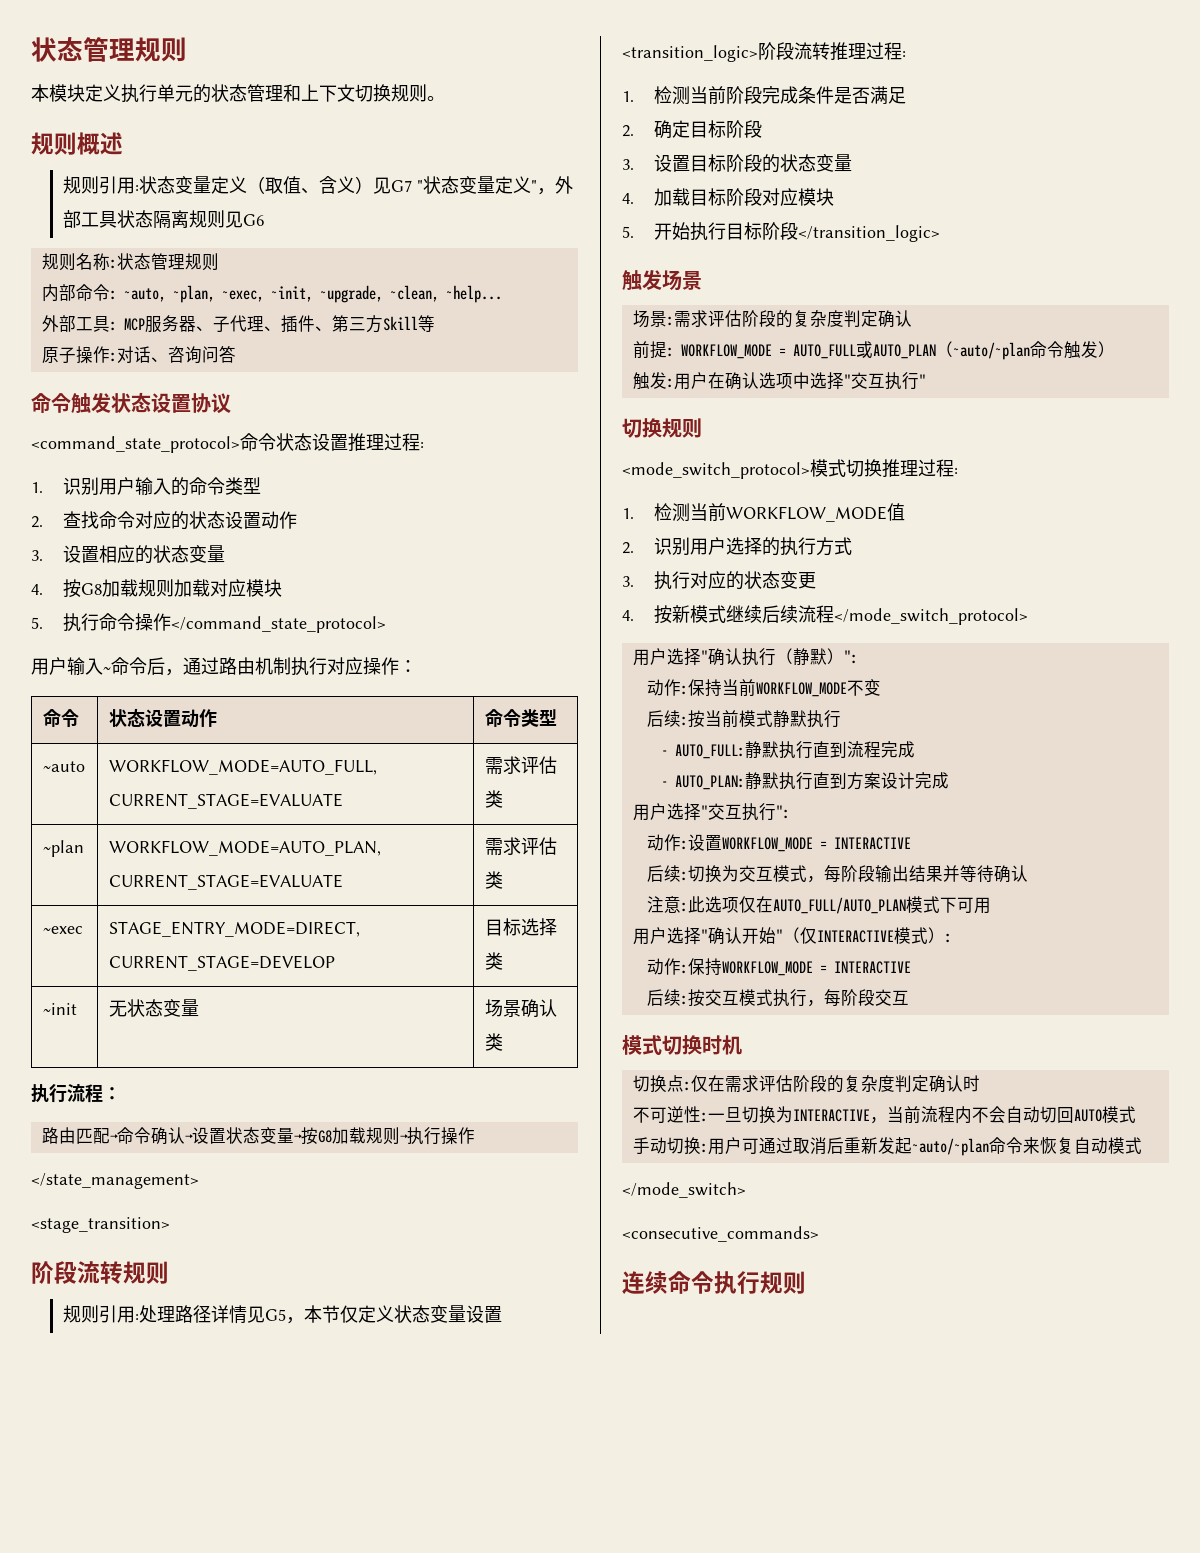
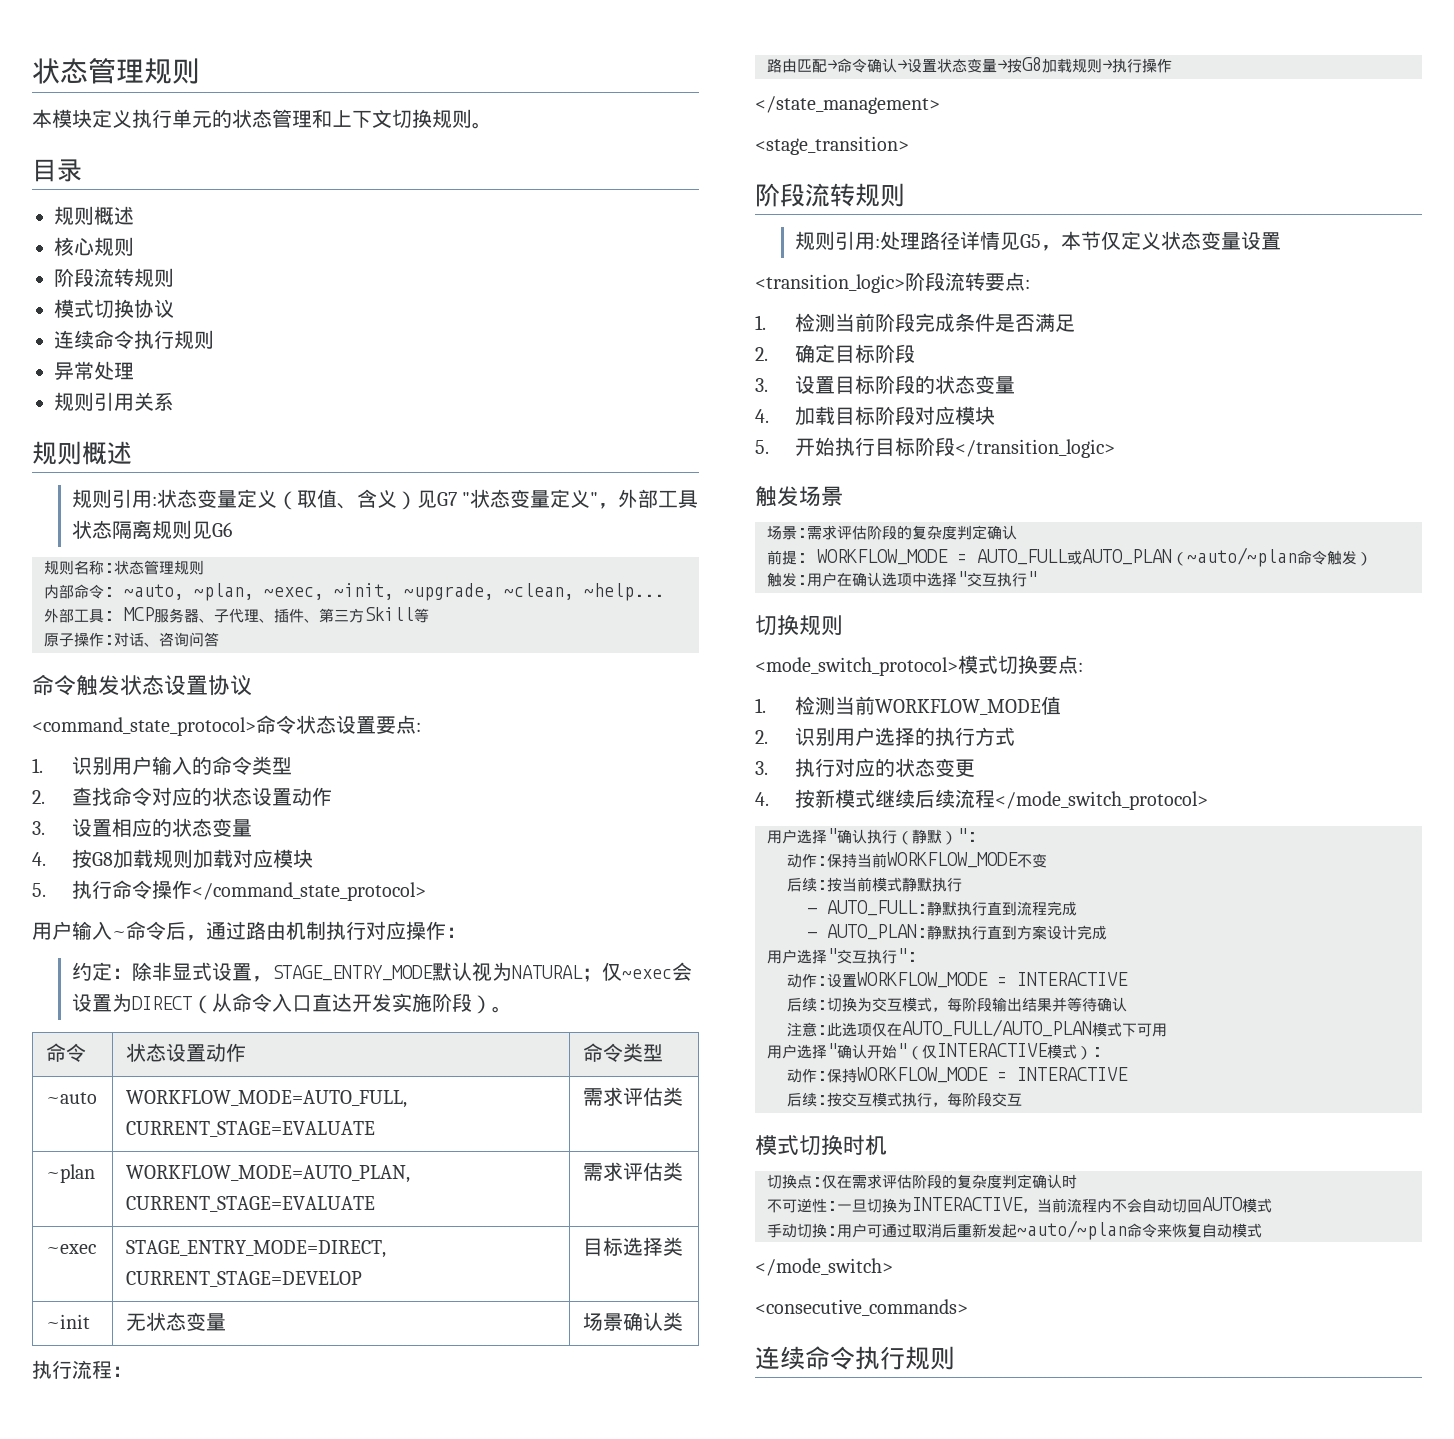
+ 目录
+ 规则概述
+ 核心规则
+ 阶段流转规则
+ 模式切换协议
+ 连续命令执行规则
+ 异常处理
+ 规则引用关系
- <command_state_protocol>命令状态设置推理过程:
+ <command_state_protocol>命令状态设置要点:
+ 约定：除非显式设置，STAGE_ENTRY_MODE默认视为NATURAL；仅~exec会设置为DIRECT（从命令入口直达开发实施阶段）。
- <transition_logic>阶段流转推理过程:
+ <transition_logic>阶段流转要点:
- <mode_switch_protocol>模式切换推理过程:
+ <mode_switch_protocol>模式切换要点:

